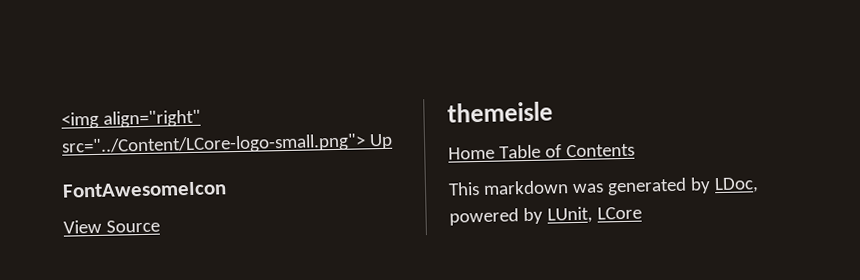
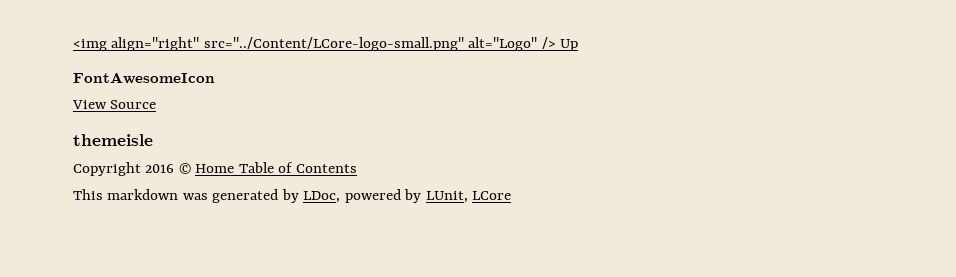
- <img align="right" src="../Content/LCore-logo-small.png"> Up
+ <img align="right" src="../Content/LCore-logo-small.png" alt="Logo" /> Up
- Home Table of Contents
+ Copyright 2016 © Home Table of Contents

